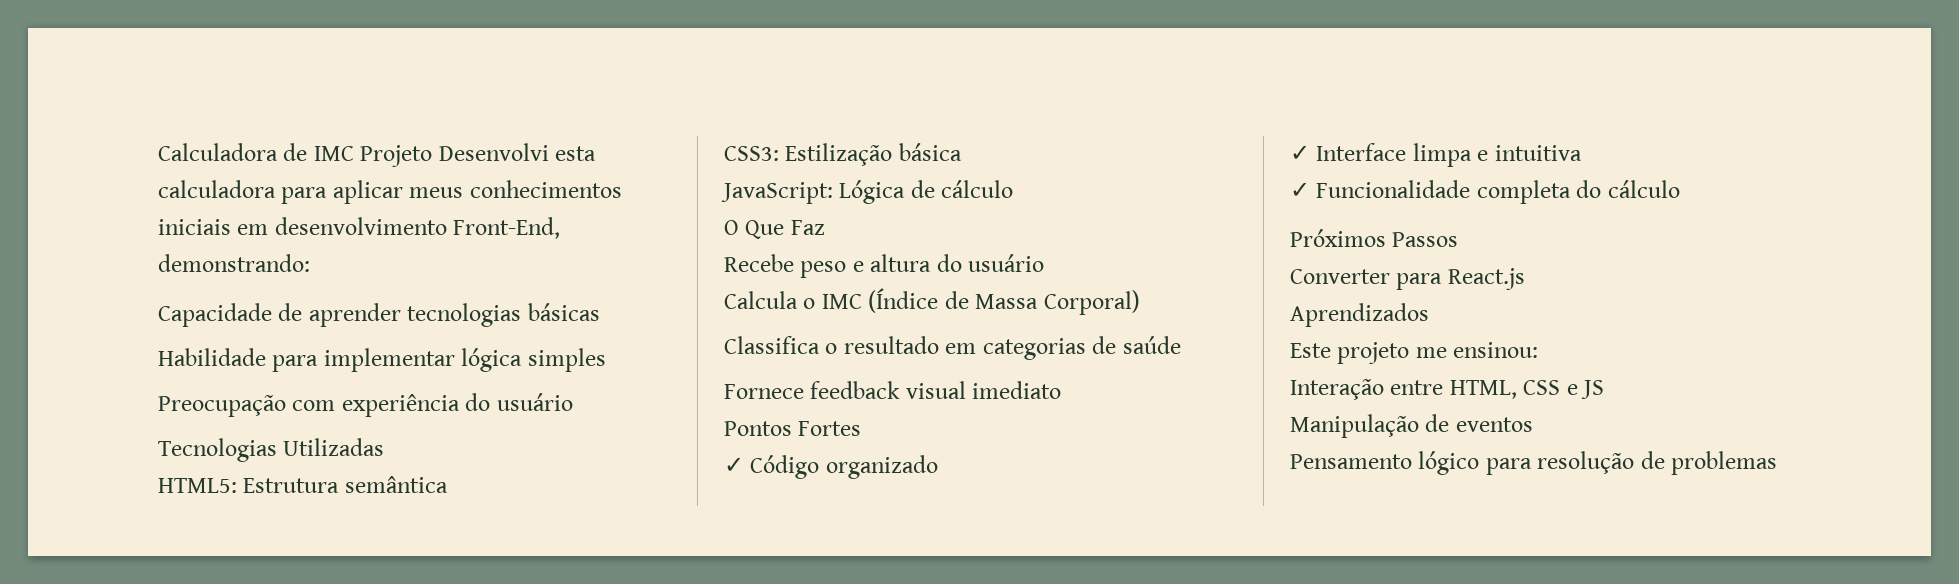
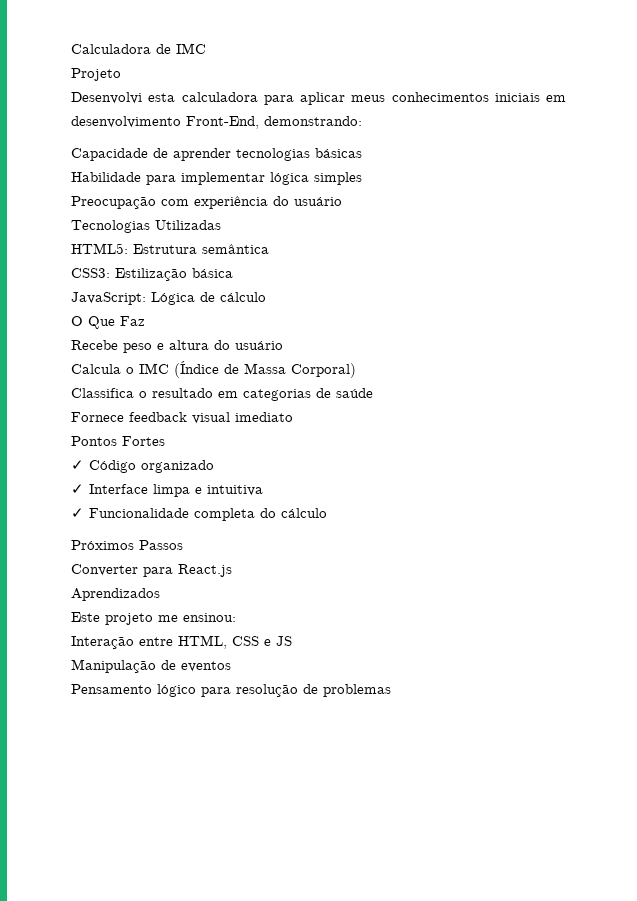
- Calculadora de IMC Projeto Desenvolvi esta calculadora para aplicar meus conhecimentos iniciais em desenvolvimento Front-End, demonstrando:
+ Calculadora de IMC
+ Projeto
+ Desenvolvi esta calculadora para aplicar meus conhecimentos iniciais em desenvolvimento Front-End, demonstrando:

